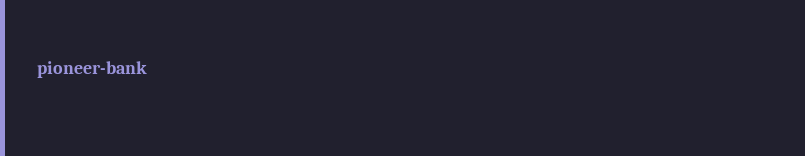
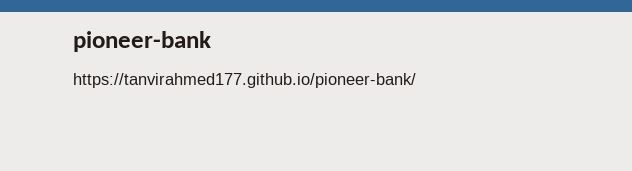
+ https://tanvirahmed177.github.io/pioneer-bank/

